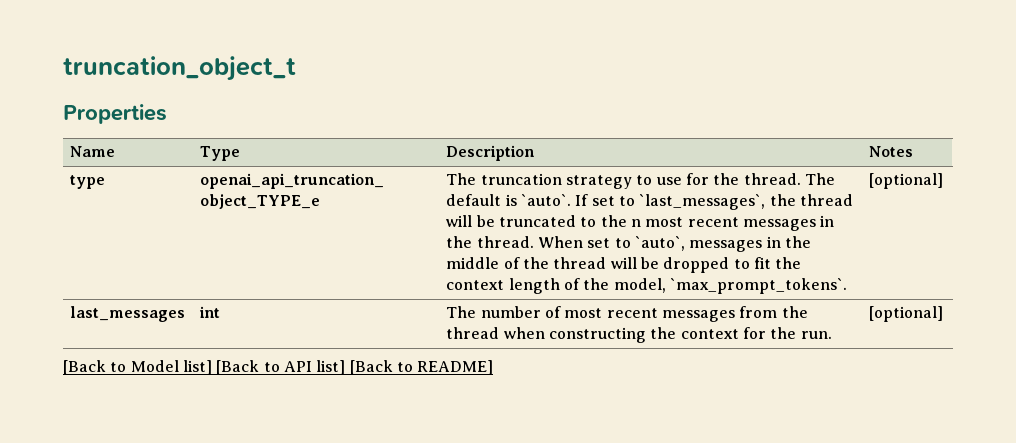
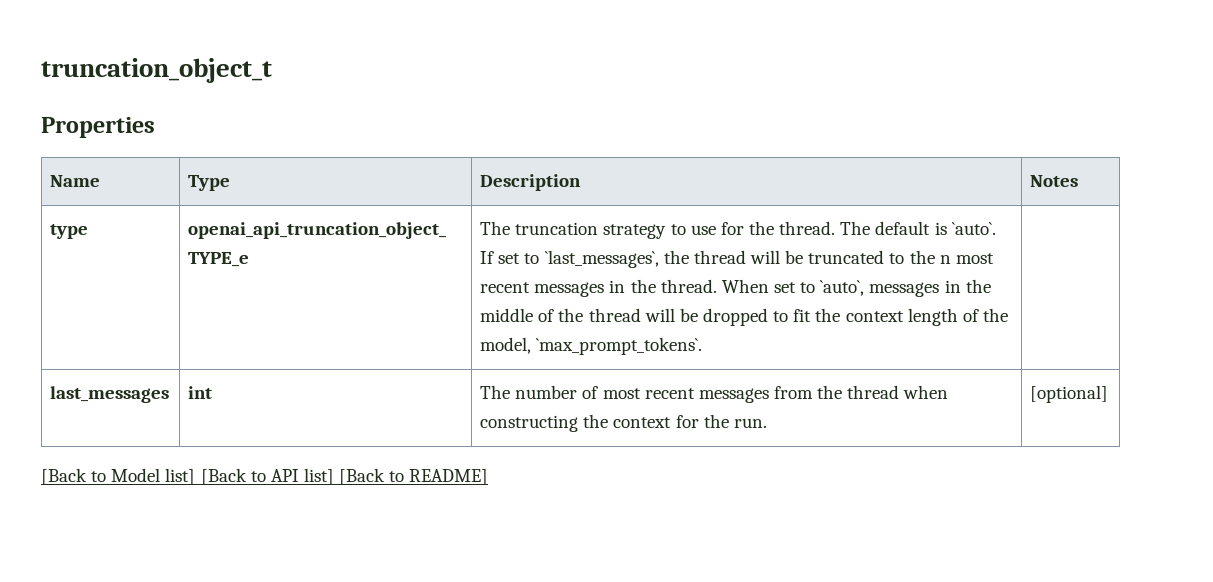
- When set to `auto`, messages in the middle of the thread will be dropped to fit the context length of the model, `max_prompt_tokens`. | [optional]
+ When set to `auto`, messages in the middle of the thread will be dropped to fit the context length of the model, `max_prompt_tokens`.

